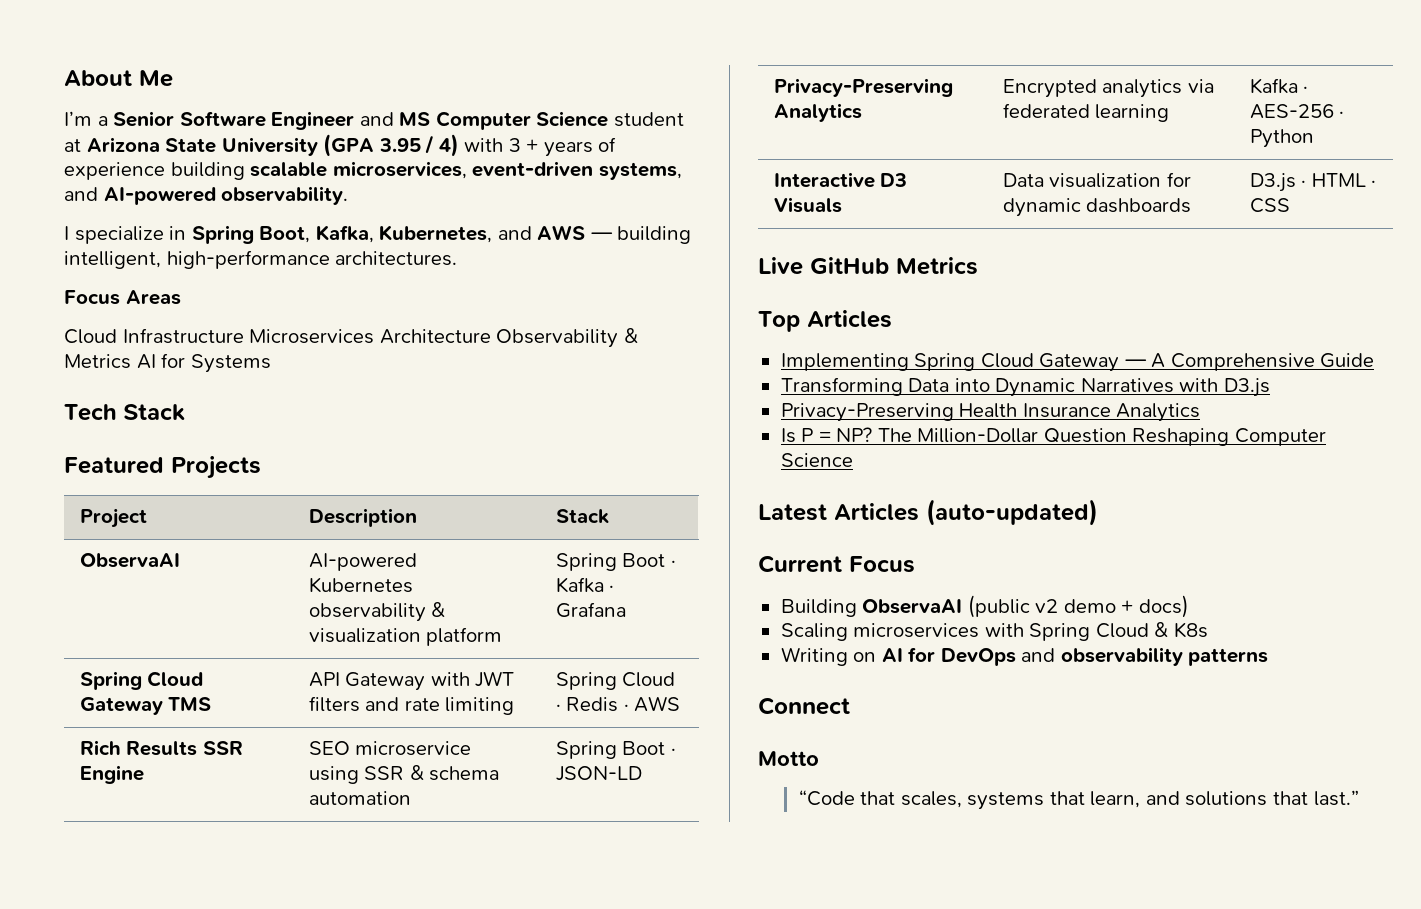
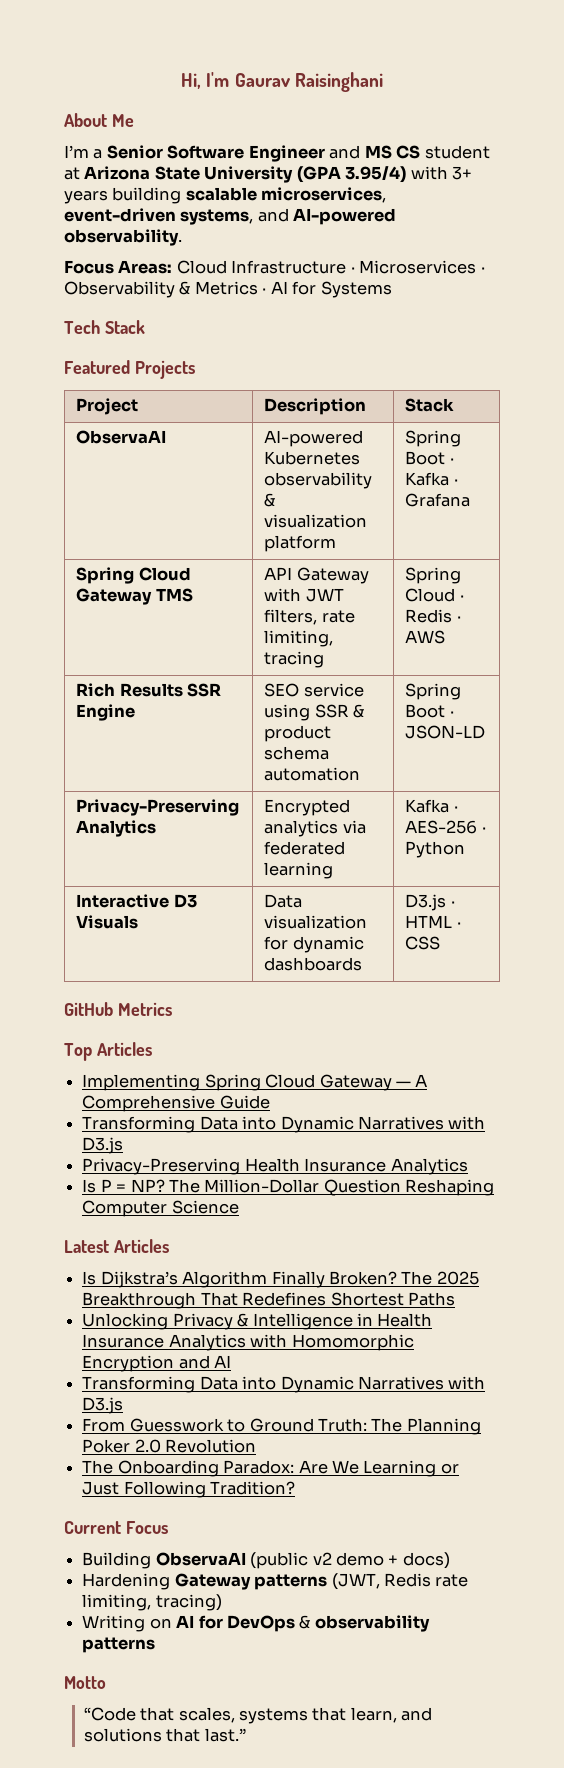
+ Hi, I'm Gaurav Raisinghani
- I’m a Senior Software Engineer and MS Computer Science student at Arizona State University (GPA 3.95 / 4) with 3 + years of experience building scalable microservices, event-driven systems, and AI-powered observability.
+ I’m a Senior Software Engineer and MS CS student at Arizona State University (GPA 3.95/4) with 3+ years building scalable microservices, event-driven systems, and AI-powered observability.
- I specialize in Spring Boot, Kafka, Kubernetes, and AWS — building intelligent, high-performance architectures.
- Focus Areas
- Cloud Infrastructure Microservices Architecture Observability & Metrics AI for Systems
+ Focus Areas: Cloud Infrastructure · Microservices · Observability & Metrics · AI for Systems
- Spring Cloud Gateway TMS | API Gateway with JWT filters and rate limiting | Spring Cloud · Redis · AWS
+ Spring Cloud Gateway TMS | API Gateway with JWT filters, rate limiting, tracing | Spring Cloud · Redis · AWS
- Rich Results SSR Engine | SEO microservice using SSR & schema automation | Spring Boot · JSON-LD
+ Rich Results SSR Engine | SEO service using SSR & product schema automation | Spring Boot · JSON-LD
- Live GitHub Metrics
+ GitHub Metrics
- Latest Articles (auto-updated)
+ Latest Articles
+ Is Dijkstra’s Algorithm Finally Broken? The 2025 Breakthrough That Redefines Shortest Paths
+ Unlocking Privacy & Intelligence in Health Insurance Analytics with Homomorphic Encryption and AI
+ Transforming Data into Dynamic Narratives with D3.js
+ From Guesswork to Ground Truth: The Planning Poker 2.0 Revolution
+ The Onboarding Paradox: Are We Learning or Just Following Tradition?
- Scaling microservices with Spring Cloud & K8s
+ Hardening Gateway patterns (JWT, Redis rate limiting, tracing)
- Writing on AI for DevOps and observability patterns
+ Writing on AI for DevOps & observability patterns
- Connect

